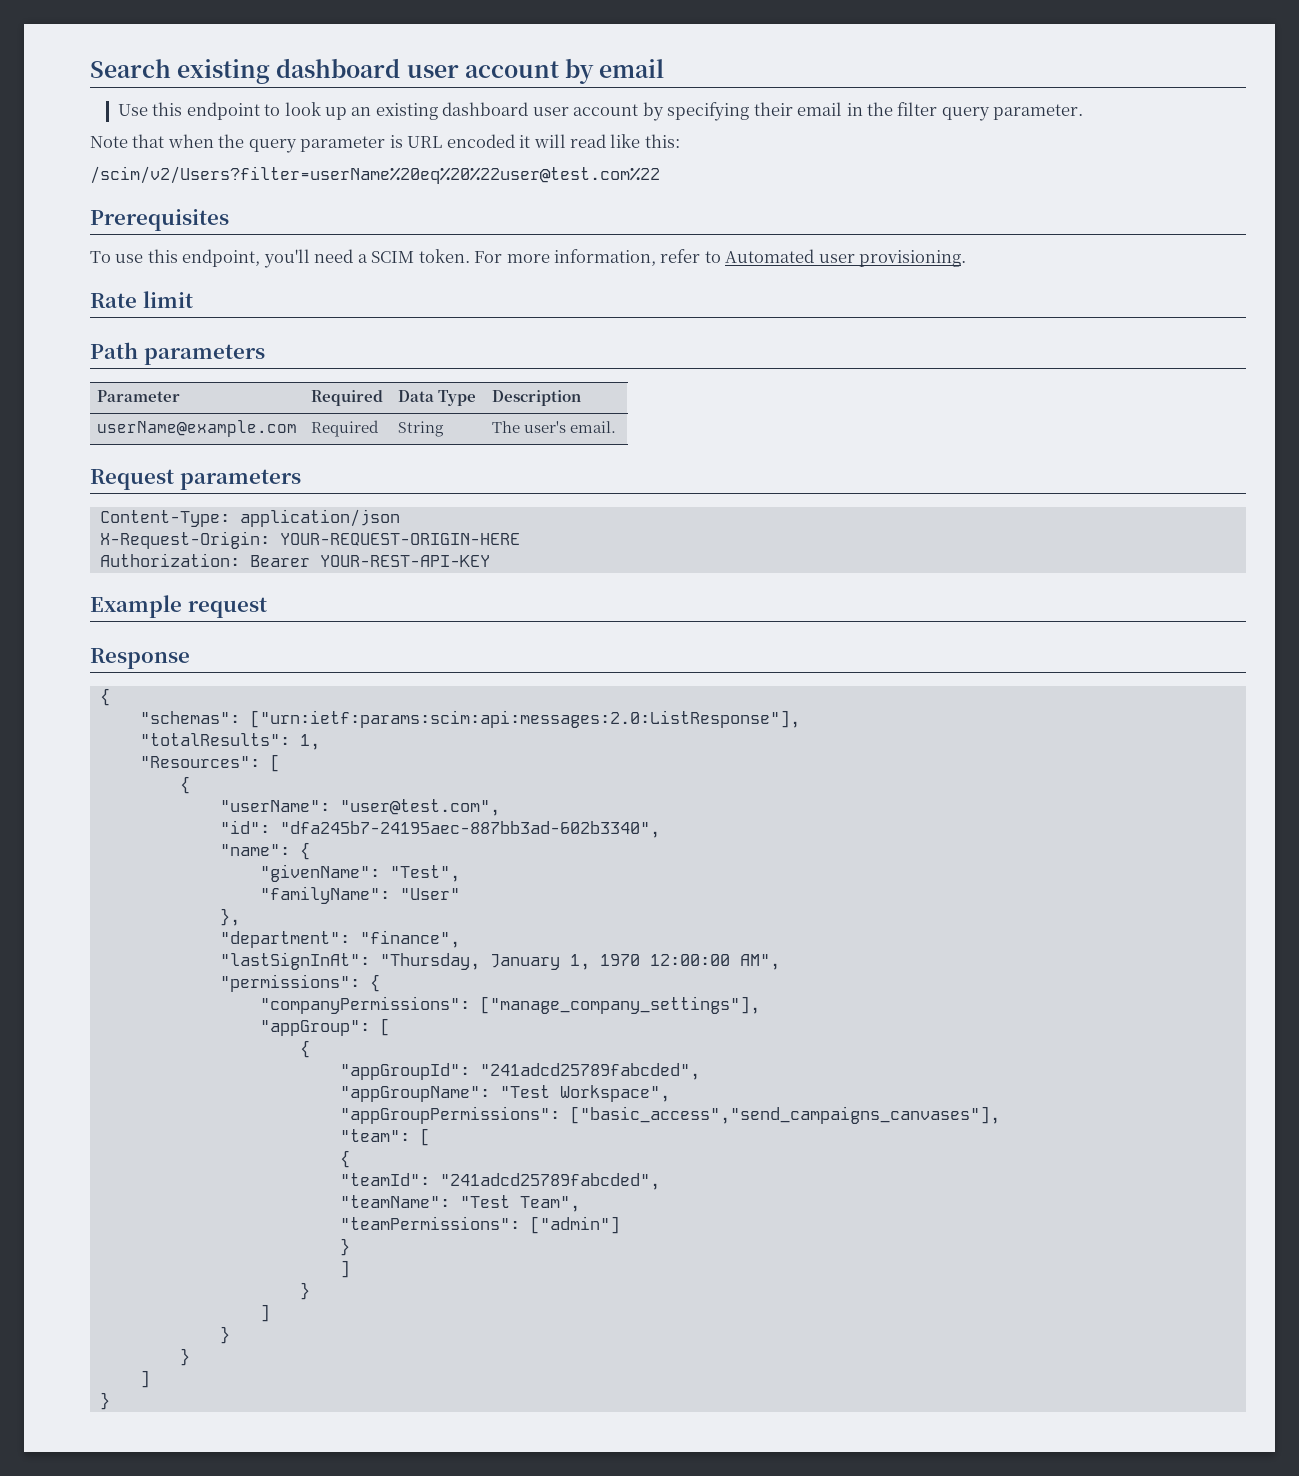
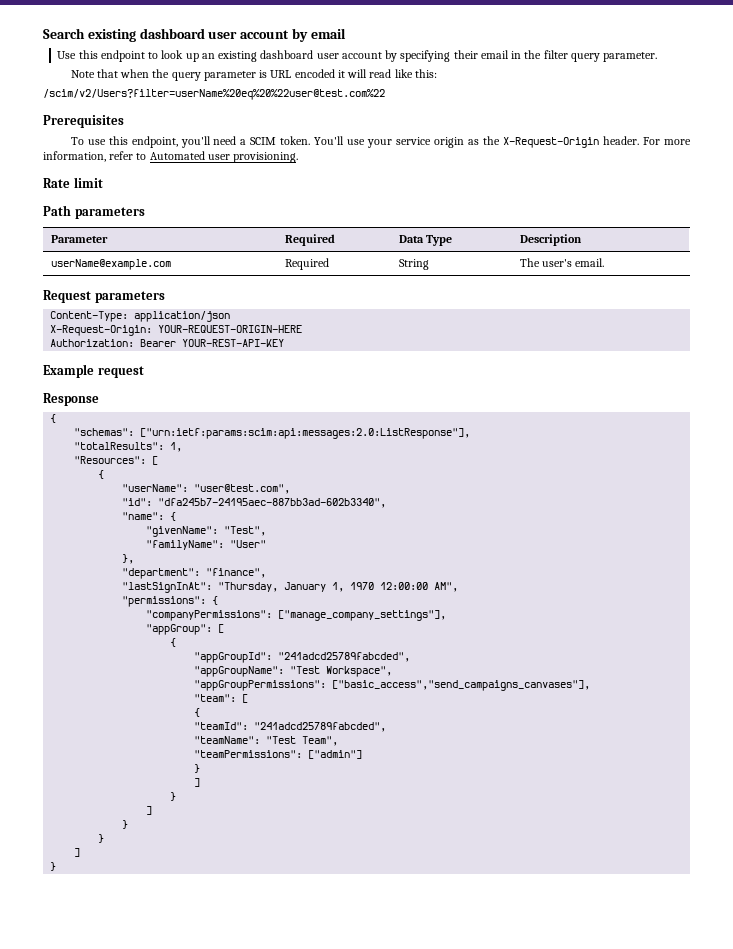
+ You'll use your service origin as the X-Request-Origin header.

